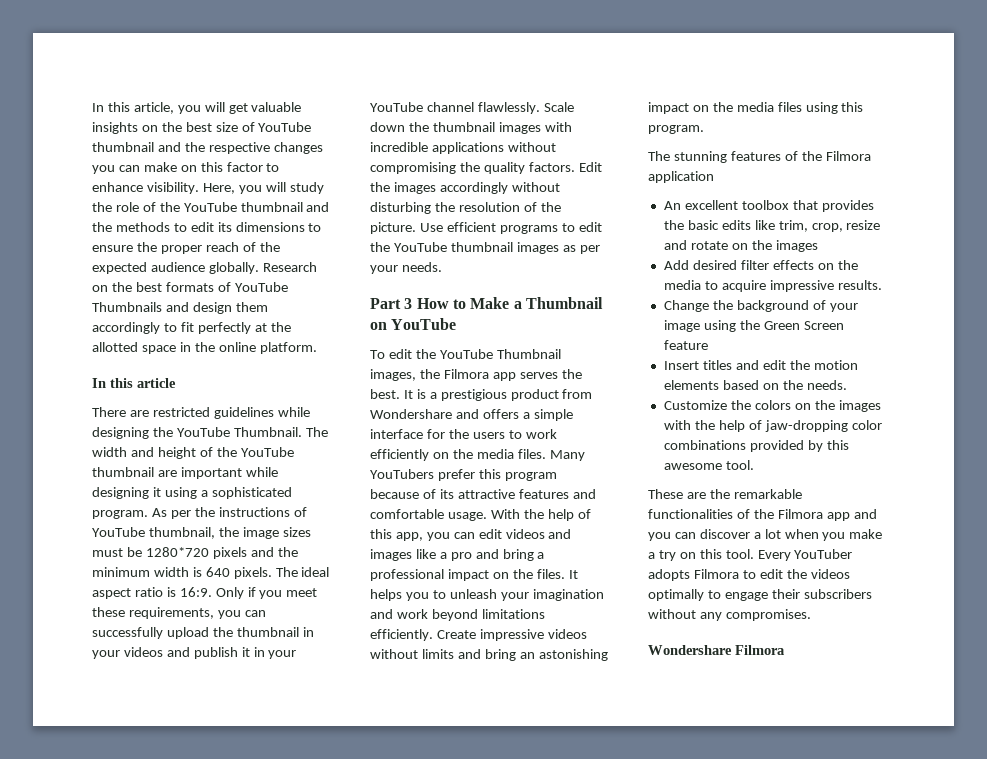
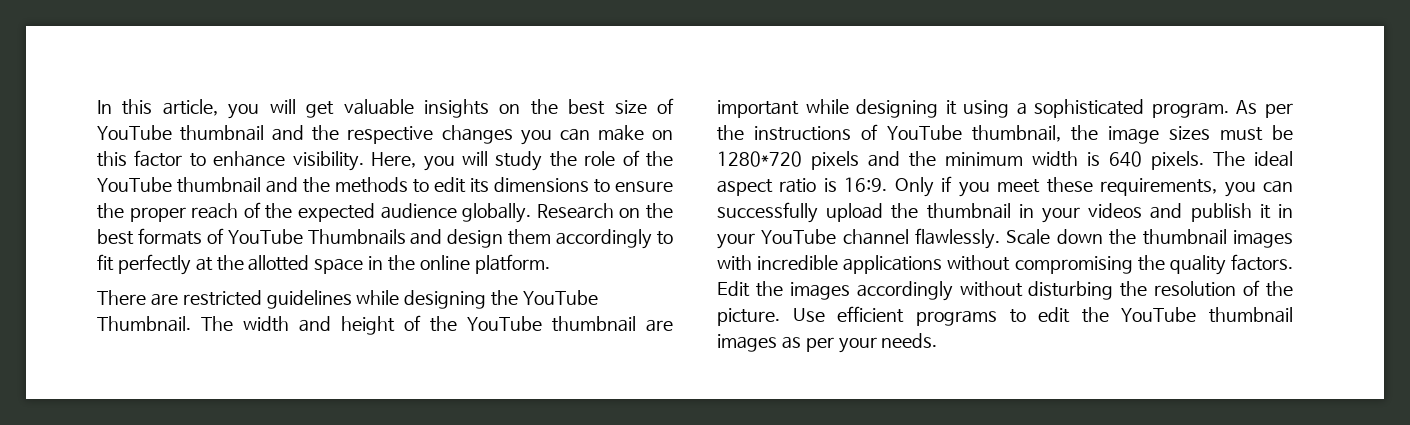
- In this article
- Part 3 How to Make a Thumbnail on YouTube
- To edit the YouTube Thumbnail images, the Filmora app serves the best. It is a prestigious product from Wondershare and offers a simple interface for the users to work efficiently on the media files. Many YouTubers prefer this program because of its attractive features and comfortable usage. With the help of this app, you can edit videos and images like a pro and bring a professional impact on the files. It helps you to unleash your imagination and work beyond limitations efficiently. Create impressive videos without limits and bring an astonishing impact on the media files using this program.
- The stunning features of the Filmora application
- An excellent toolbox that provides the basic edits like trim, crop, resize and rotate on the images
- Add desired filter effects on the media to acquire impressive results.
- Change the background of your image using the Green Screen feature
- Insert titles and edit the motion elements based on the needs.
- Customize the colors on the images with the help of jaw-dropping color combinations provided by this awesome tool.
- These are the remarkable functionalities of the Filmora app and you can discover a lot when you make a try on this tool. Every YouTuber adopts Filmora to edit the videos optimally to engage their subscribers without any compromises.
- Wondershare Filmora

